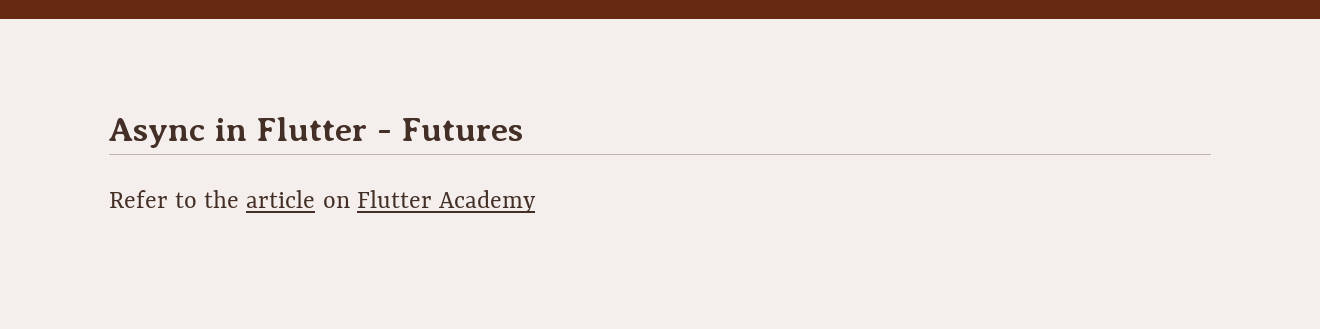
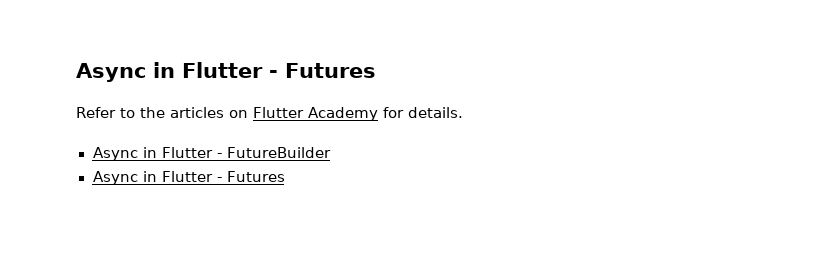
- Refer to the article on Flutter Academy
+ Refer to the articles on Flutter Academy for details.
+ Async in Flutter - FutureBuilder
+ Async in Flutter - Futures

